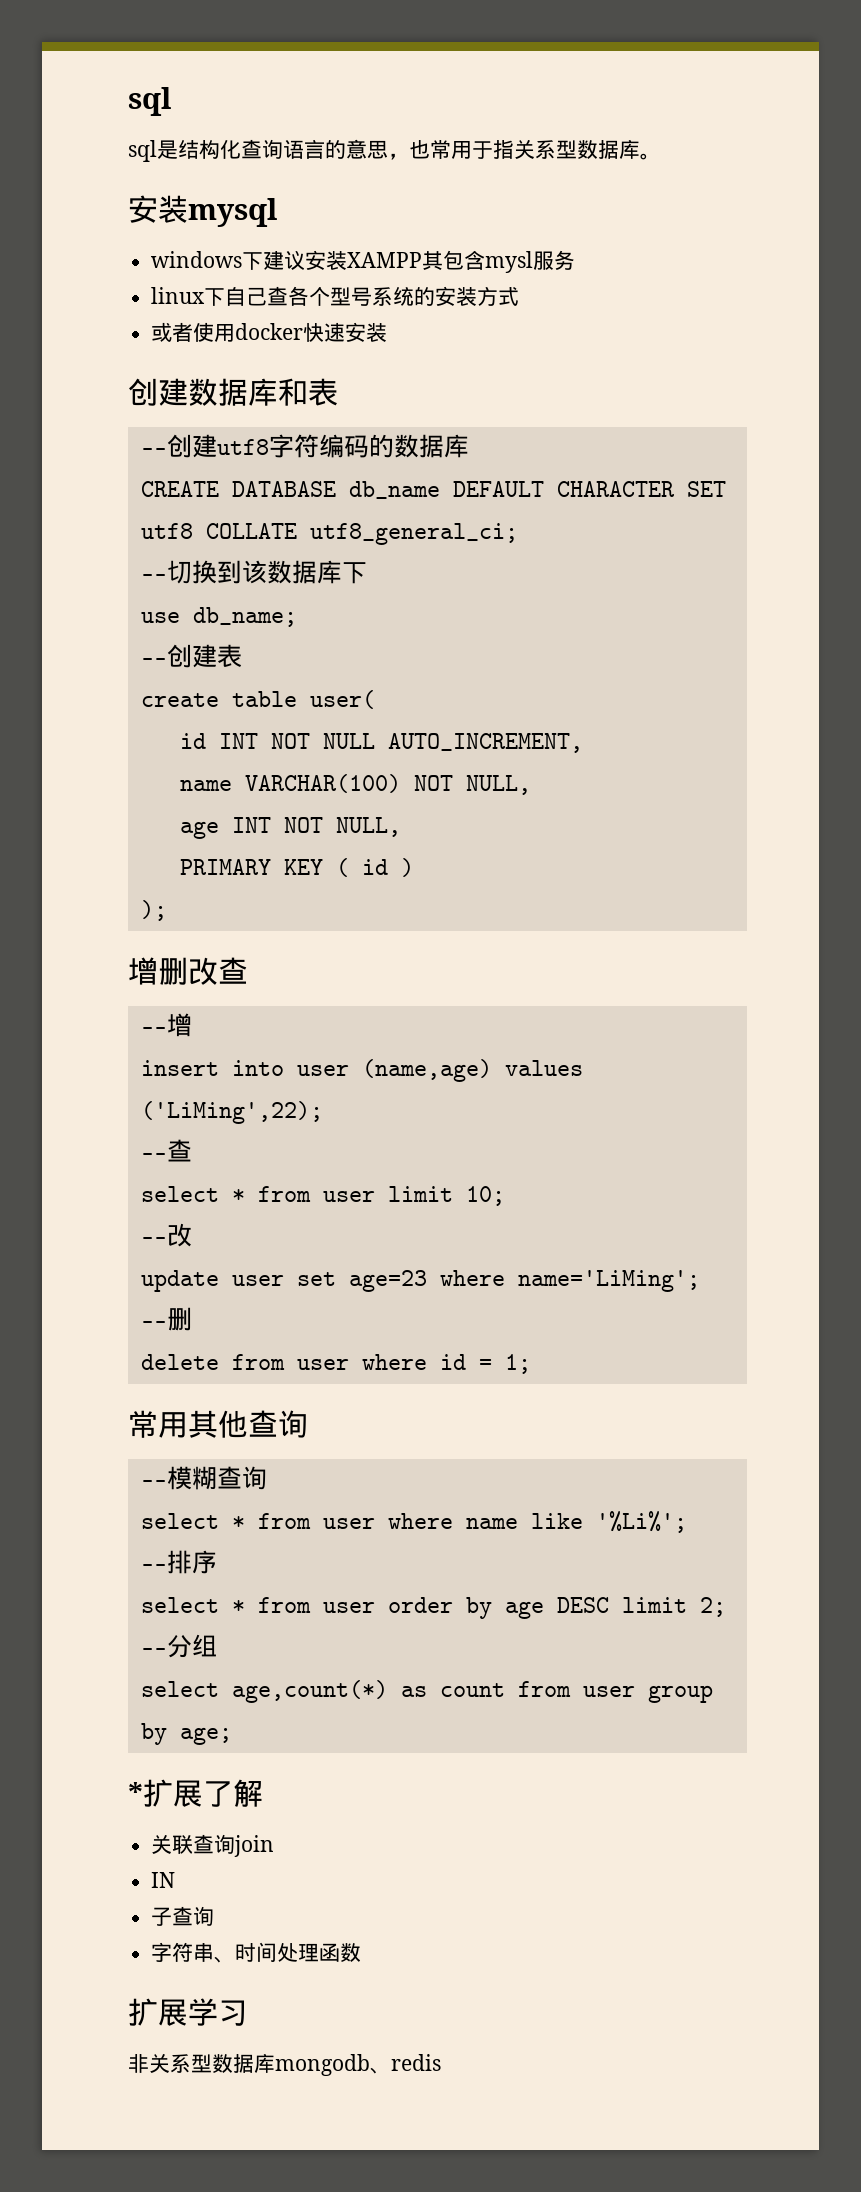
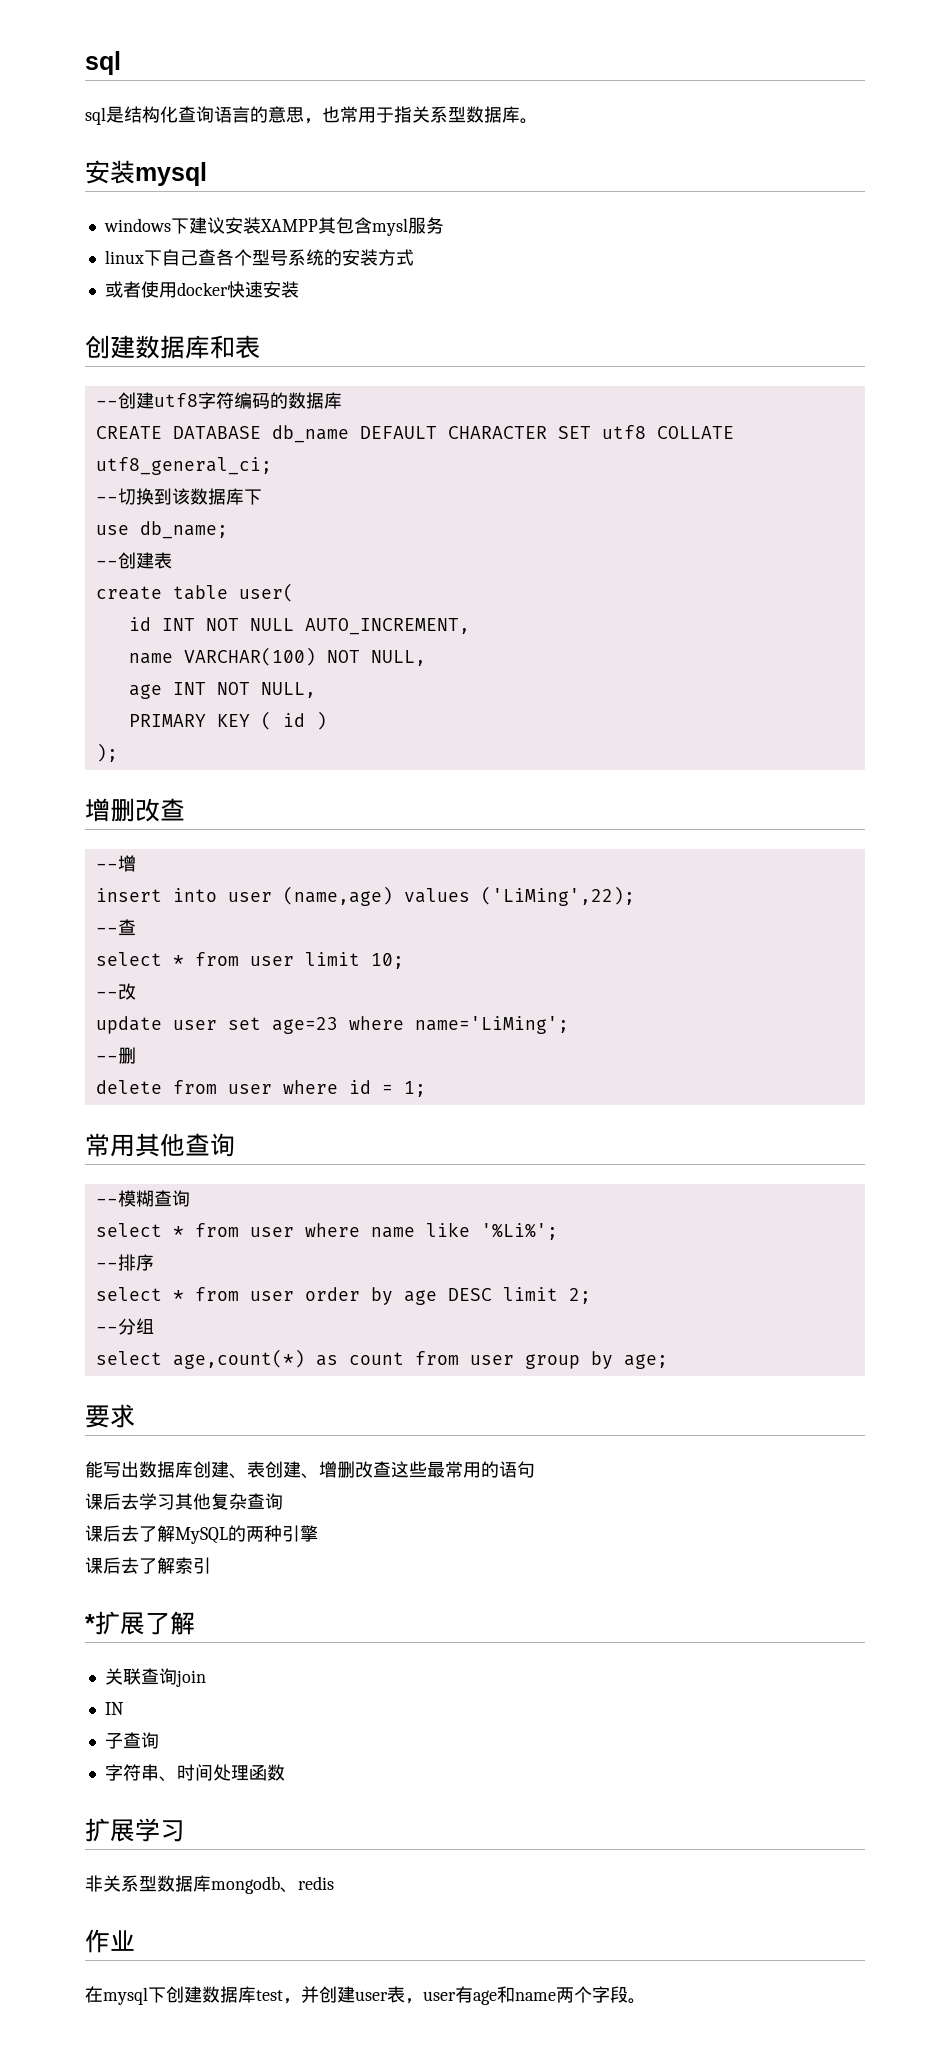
+ 要求
+ 能写出数据库创建、表创建、增删改查这些最常用的语句
+ 课后去学习其他复杂查询
+ 课后去了解MySQL的两种引擎
+ 课后去了解索引
+ 作业
+ 在mysql下创建数据库test，并创建user表，user有age和name两个字段。

